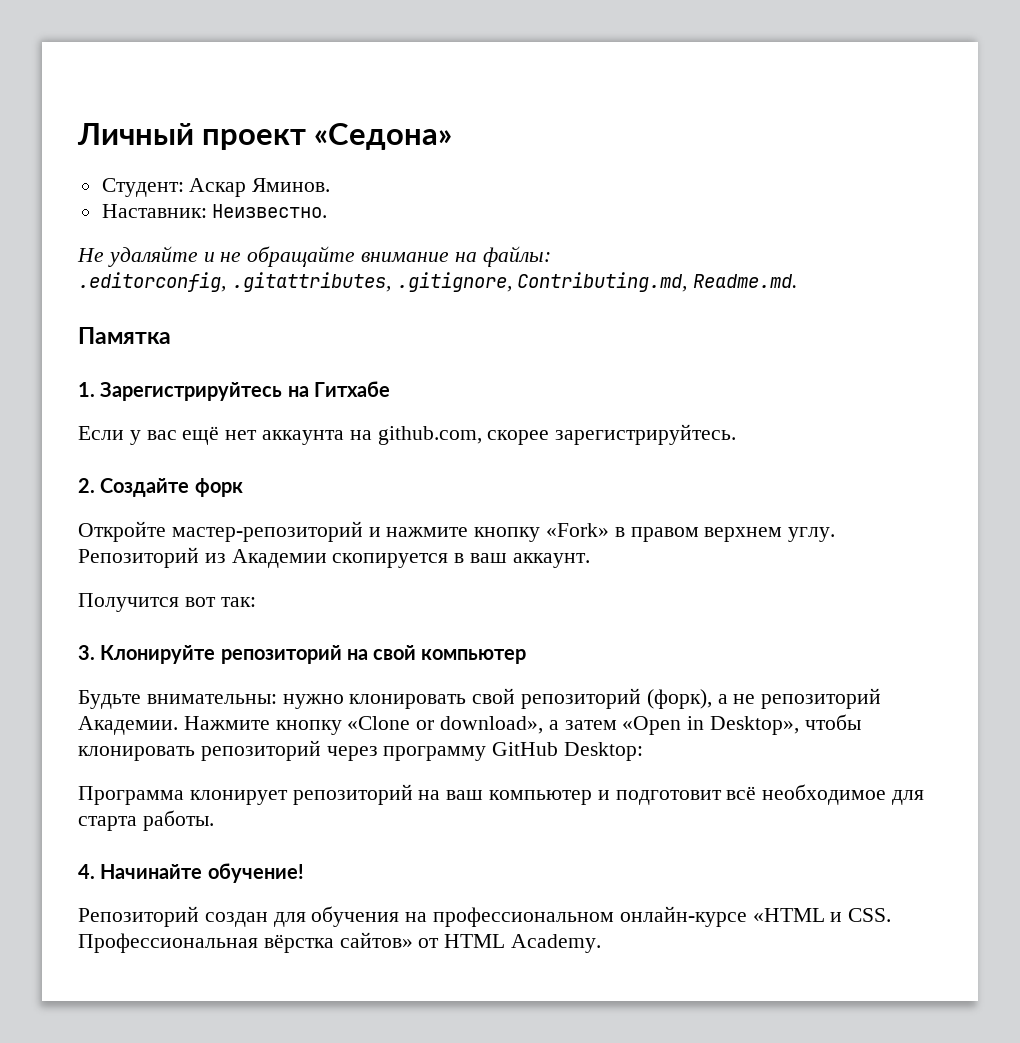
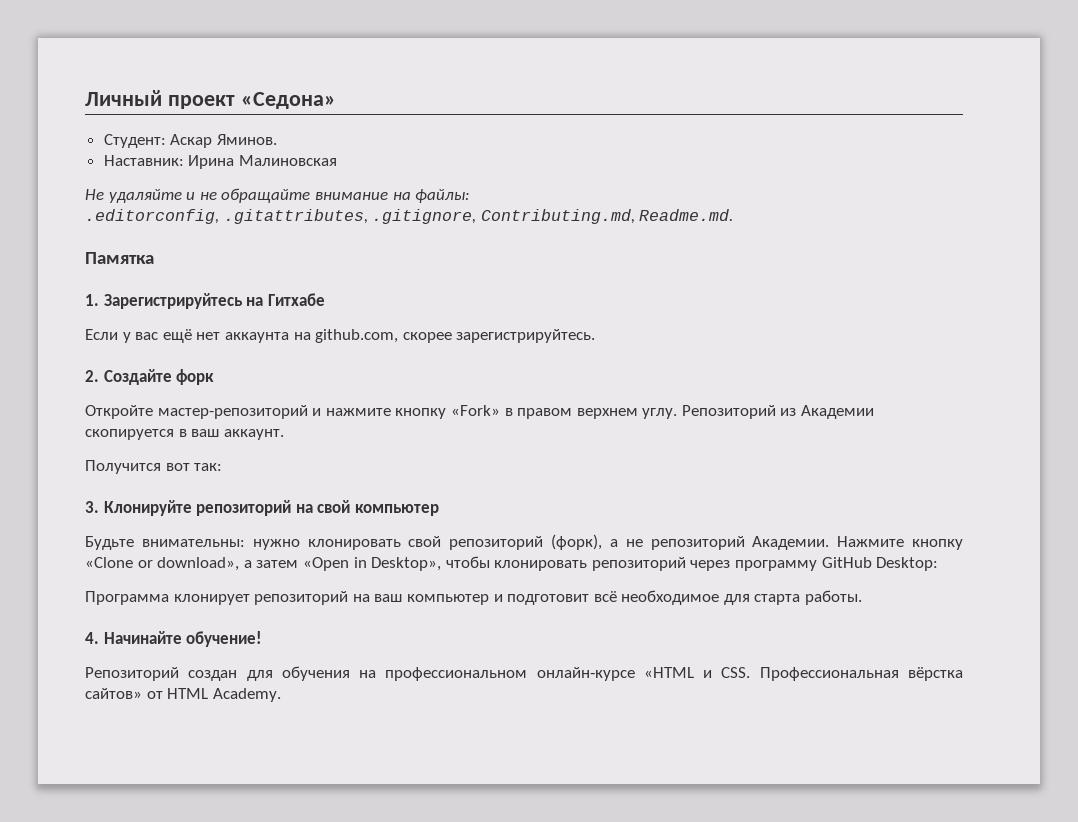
- Наставник: Неизвестно.
+ Наставник: Ирина Малиновская

